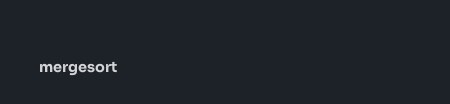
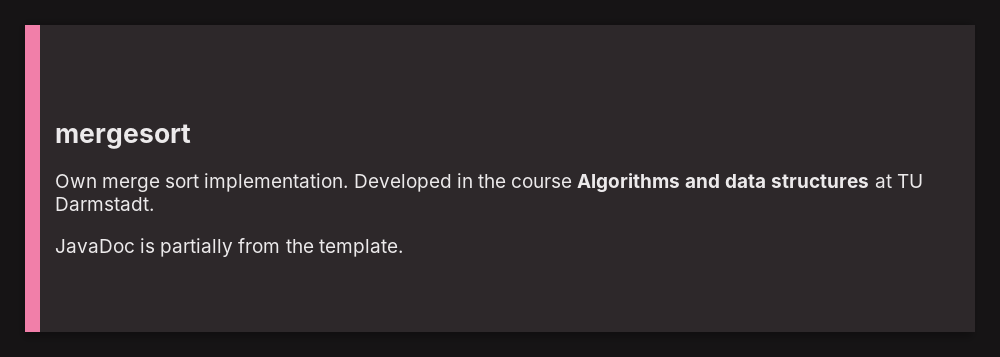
+ Own merge sort implementation. Developed in the course Algorithms and data structures at TU Darmstadt.
+ JavaDoc is partially from the template.

